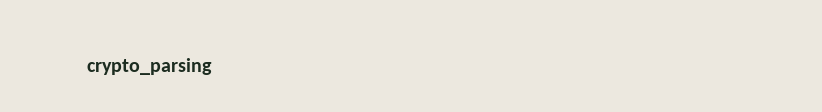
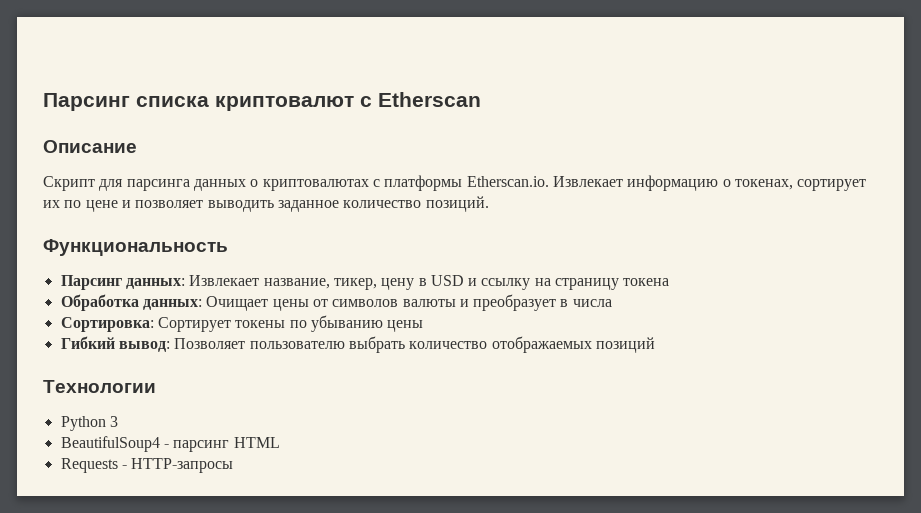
- crypto_parsing
+ Парсинг списка криптовалют с Etherscan
+ Описание
+ Скрипт для парсинга данных о криптовалютах с платформы Etherscan.io. Извлекает информацию о токенах, сортирует их по цене и позволяет выводить заданное количество позиций.
+ Функциональность
+ Парсинг данных: Извлекает название, тикер, цену в USD и ссылку на страницу токена
+ Обработка данных: Очищает цены от символов валюты и преобразует в числа
+ Сортировка: Сортирует токены по убыванию цены
+ Гибкий вывод: Позволяет пользователю выбрать количество отображаемых позиций
+ Технологии
+ Python 3
+ BeautifulSoup4 - парсинг HTML
+ Requests - HTTP-запросы

